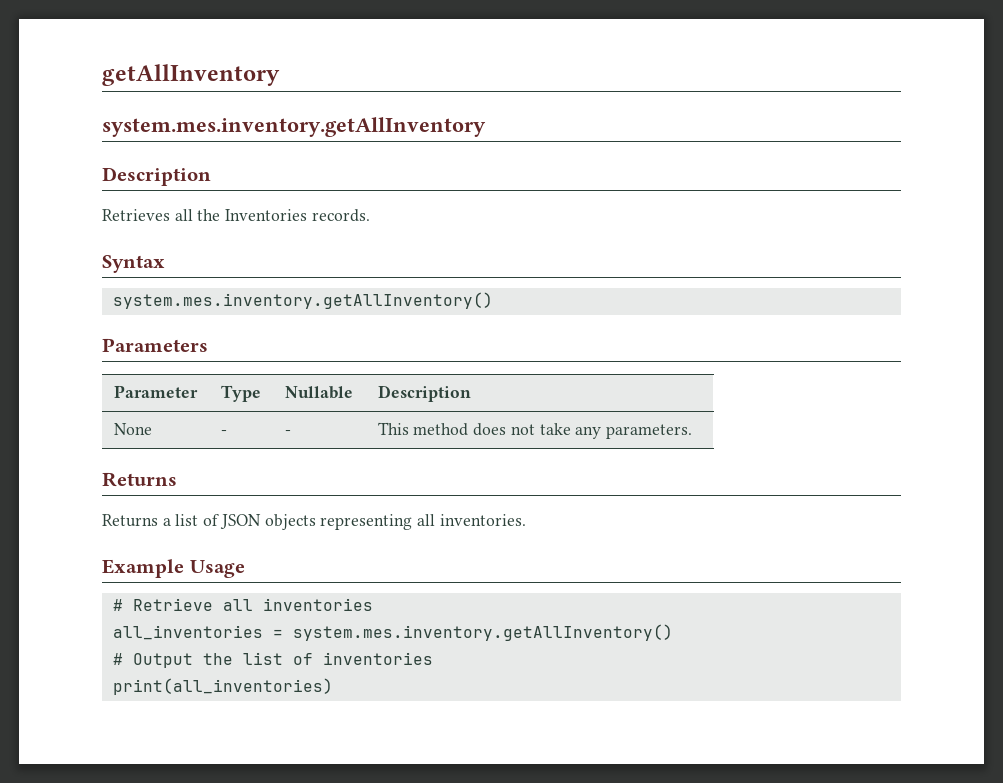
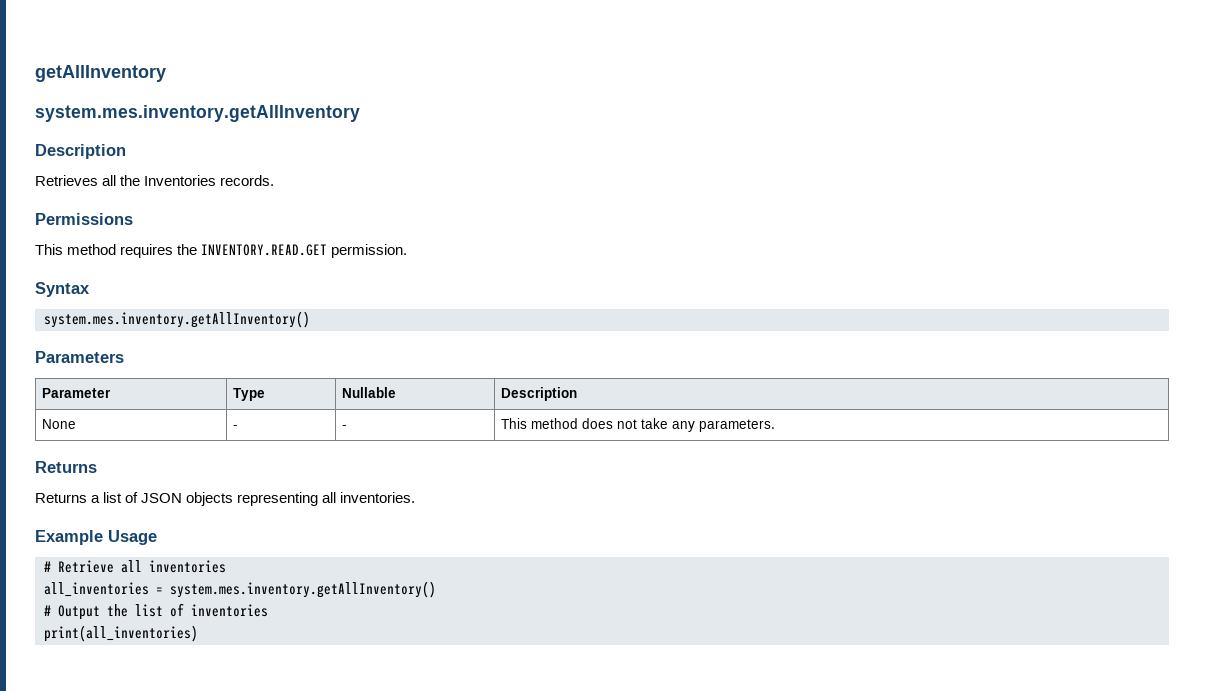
+ Permissions
+ This method requires the INVENTORY.READ.GET permission.

